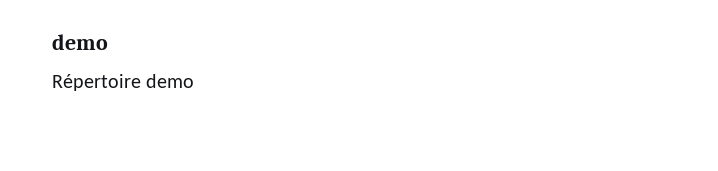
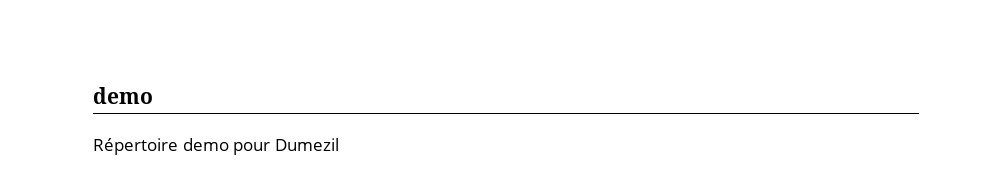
- Répertoire demo
+ Répertoire demo pour Dumezil

